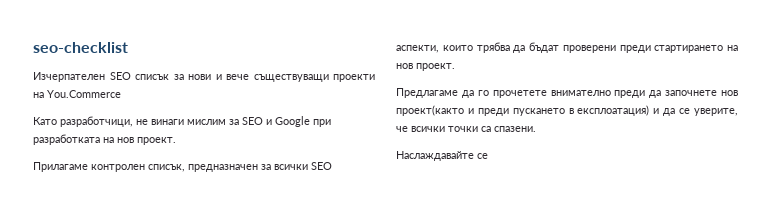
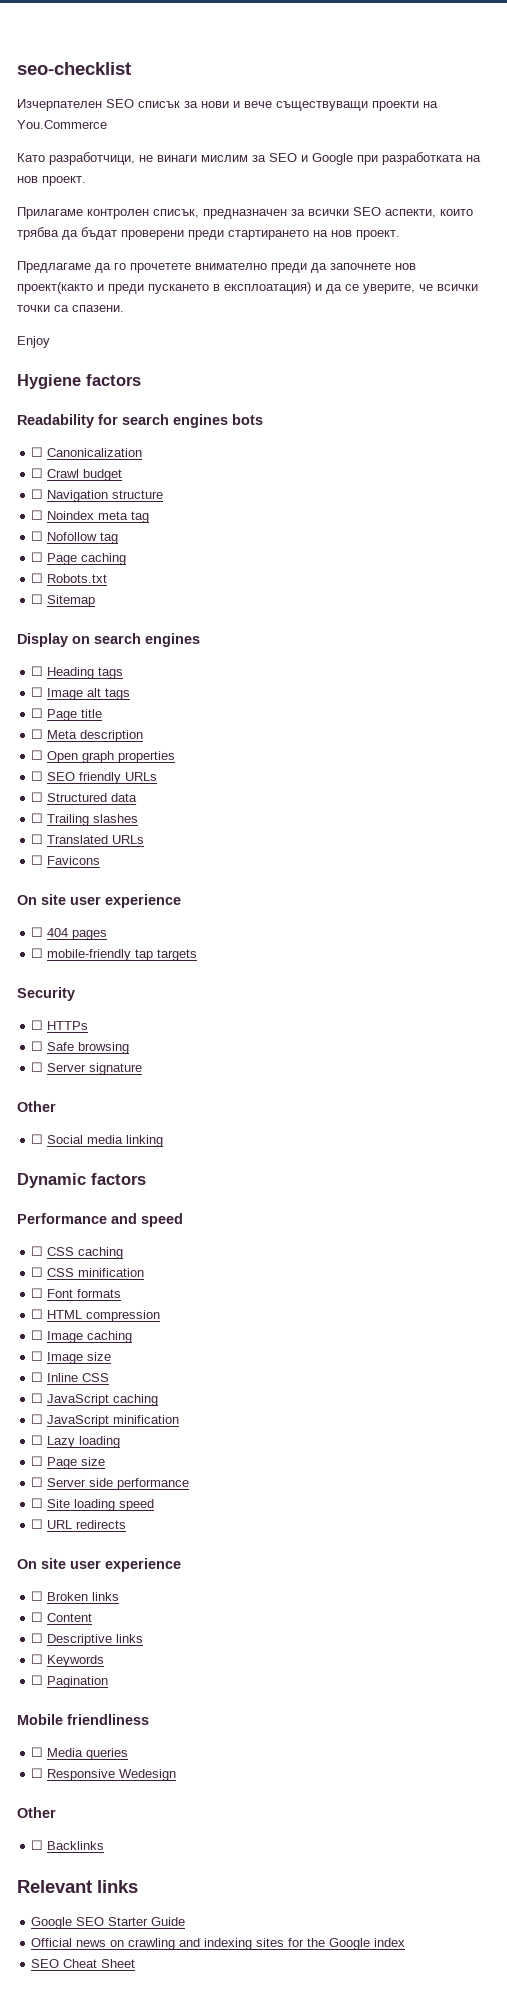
- Наслаждавайте се
+ Enjoy
+ Hygiene factors
+ Readability for search engines bots
+ ☐ Canonicalization
+ ☐ Crawl budget
+ ☐ Navigation structure
+ ☐ Noindex meta tag
+ ☐ Nofollow tag
+ ☐ Page caching
+ ☐ Robots.txt
+ ☐ Sitemap
+ Display on search engines
+ ☐ Heading tags
+ ☐ Image alt tags
+ ☐ Page title
+ ☐ Meta description
+ ☐ Open graph properties
+ ☐ SEO friendly URLs
+ ☐ Structured data
+ ☐ Trailing slashes
+ ☐ Translated URLs
+ ☐ Favicons
+ On site user experience
+ ☐ 404 pages
+ ☐ mobile-friendly tap targets
+ Security
+ ☐ HTTPs
+ ☐ Safe browsing
+ ☐ Server signature
+ Other
+ ☐ Social media linking
+ Dynamic factors
+ Performance and speed
+ ☐ CSS caching
+ ☐ CSS minification
+ ☐ Font formats
+ ☐ HTML compression
+ ☐ Image caching
+ ☐ Image size
+ ☐ Inline CSS
+ ☐ JavaScript caching
+ ☐ JavaScript minification
+ ☐ Lazy loading
+ ☐ Page size
+ ☐ Server side performance
+ ☐ Site loading speed
+ ☐ URL redirects
+ On site user experience
+ ☐ Broken links
+ ☐ Content
+ ☐ Descriptive links
+ ☐ Keywords
+ ☐ Pagination
+ Mobile friendliness
+ ☐ Media queries
+ ☐ Responsive Wedesign
+ Other
+ ☐ Backlinks
+ Relevant links
+ Google SEO Starter Guide
+ Official news on crawling and indexing sites for the Google index
+ SEO Cheat Sheet

